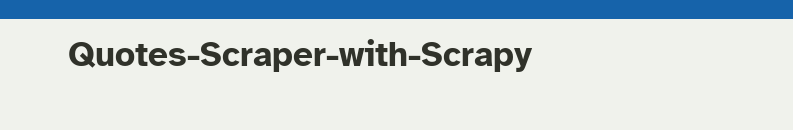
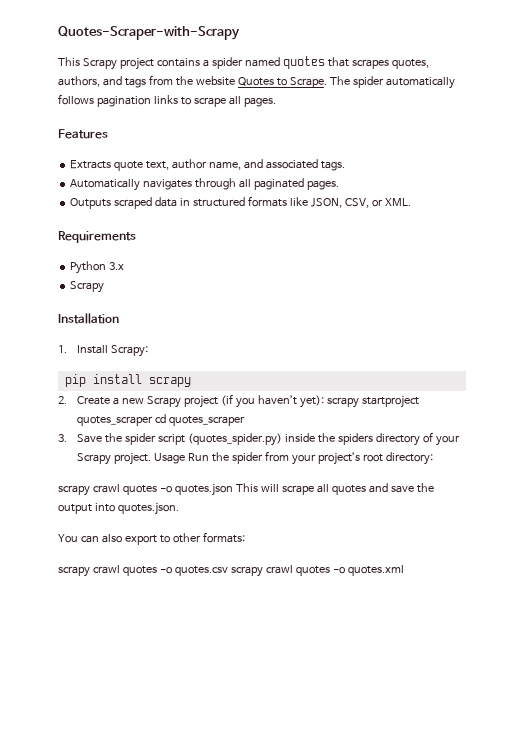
+ This Scrapy project contains a spider named quotes that scrapes quotes, authors, and tags from the website Quotes to Scrape. The spider automatically follows pagination links to scrape all pages.
+ Features
+ Extracts quote text, author name, and associated tags.
+ Automatically navigates through all paginated pages.
+ Outputs scraped data in structured formats like JSON, CSV, or XML.
+ Requirements
+ Python 3.x
+ Scrapy
+ Installation
+ 1. Install Scrapy:
+ pip install scrapy
+ 2. Create a new Scrapy project (if you haven’t yet): scrapy startproject quotes_scraper cd quotes_scraper
+ 3. Save the spider script (quotes_spider.py) inside the spiders directory of your Scrapy project. Usage Run the spider from your project’s root directory:
+ scrapy crawl quotes -o quotes.json This will scrape all quotes and save the output into quotes.json.
+ You can also export to other formats:
+ scrapy crawl quotes -o quotes.csv scrapy crawl quotes -o quotes.xml

